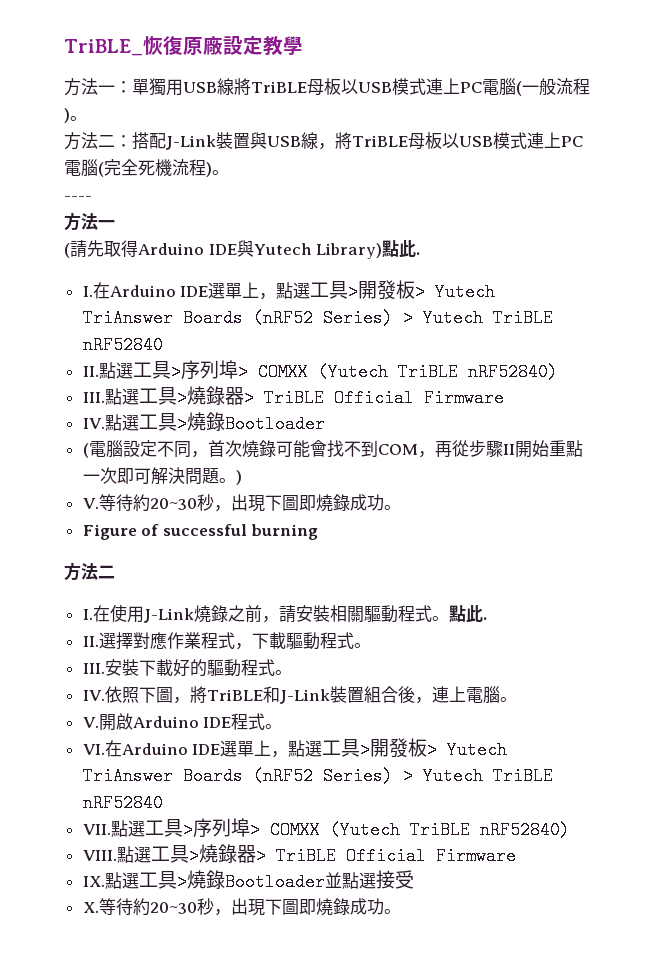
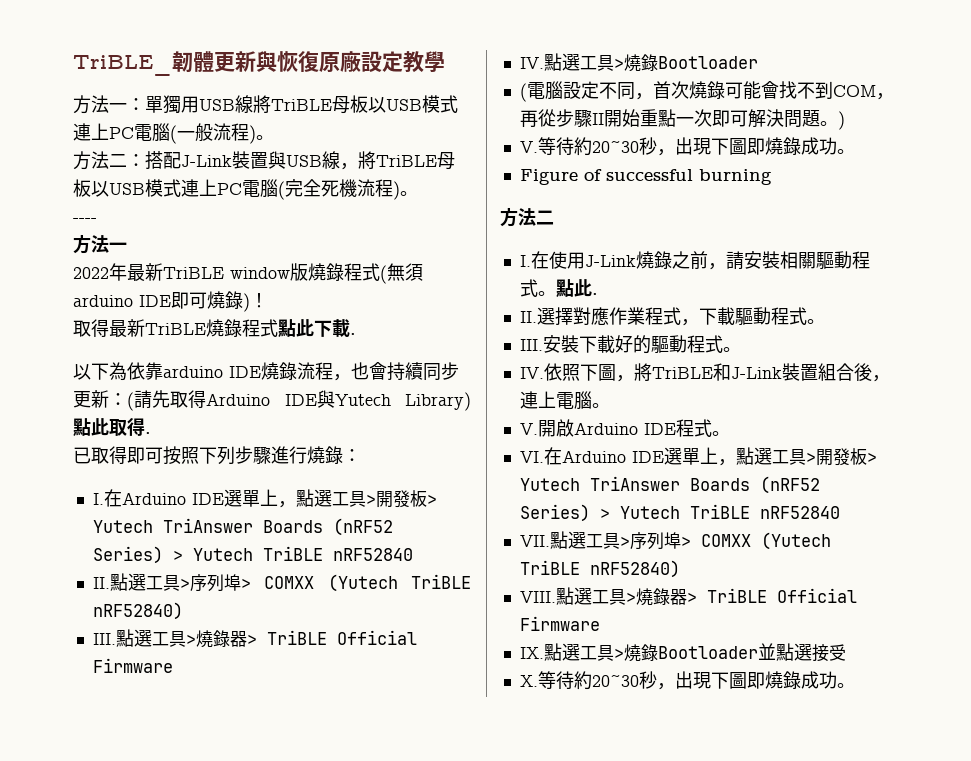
- TriBLE_恢復原廠設定教學
+ TriBLE_韌體更新與恢復原廠設定教學
- (請先取得Arduino IDE與Yutech Library)點此.
+ 2022年最新TriBLE window版燒錄程式(無須arduino IDE即可燒錄)！
+ 取得最新TriBLE燒錄程式點此下載.
+ 以下為依靠arduino IDE燒錄流程，也會持續同步更新：(請先取得Arduino IDE與Yutech Library)點此取得.
+ 已取得即可按照下列步驟進行燒錄：

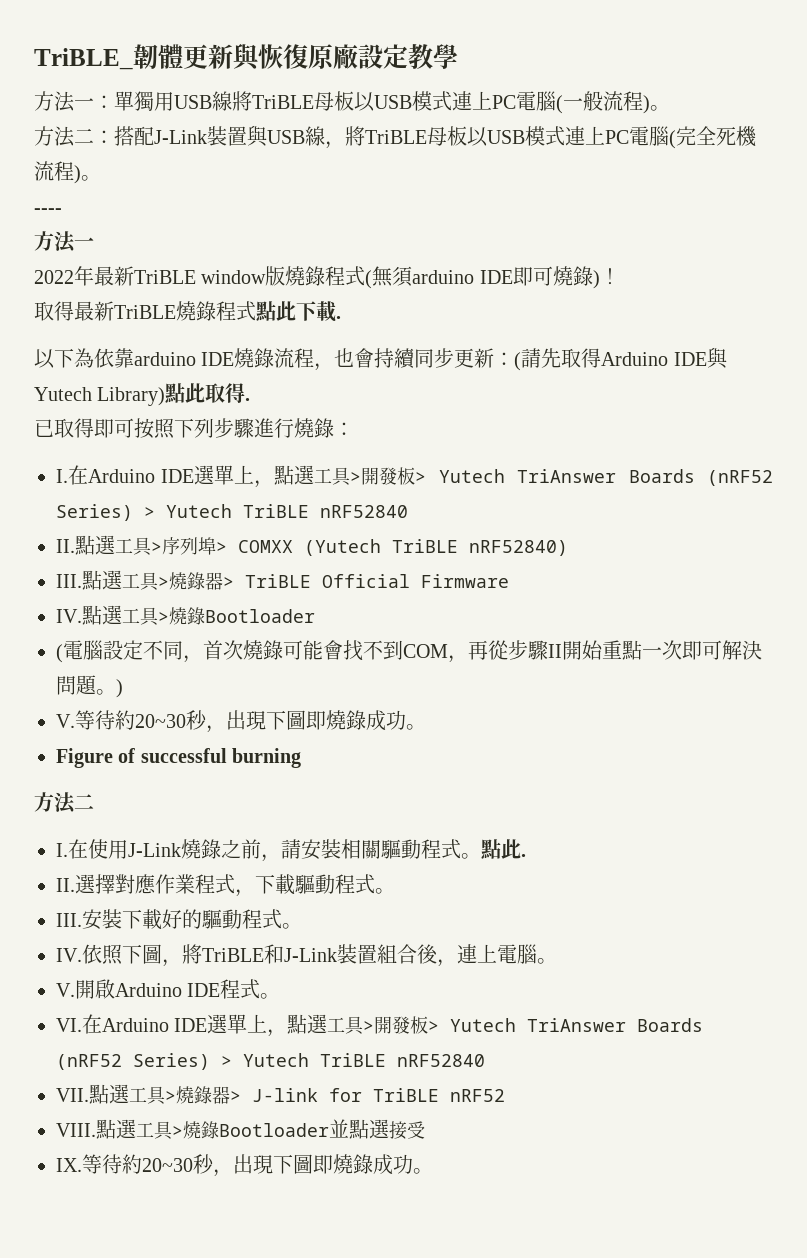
- VII.點選工具>序列埠> COMXX (Yutech TriBLE nRF52840)
- VIII.點選工具>燒錄器> TriBLE Official Firmware
- IX.點選工具>燒錄Bootloader並點選接受
+ VII.點選工具>燒錄器> J-link for TriBLE nRF52
+ VIII.點選工具>燒錄Bootloader並點選接受
- X.等待約20~30秒，出現下圖即燒錄成功。
+ IX.等待約20~30秒，出現下圖即燒錄成功。

